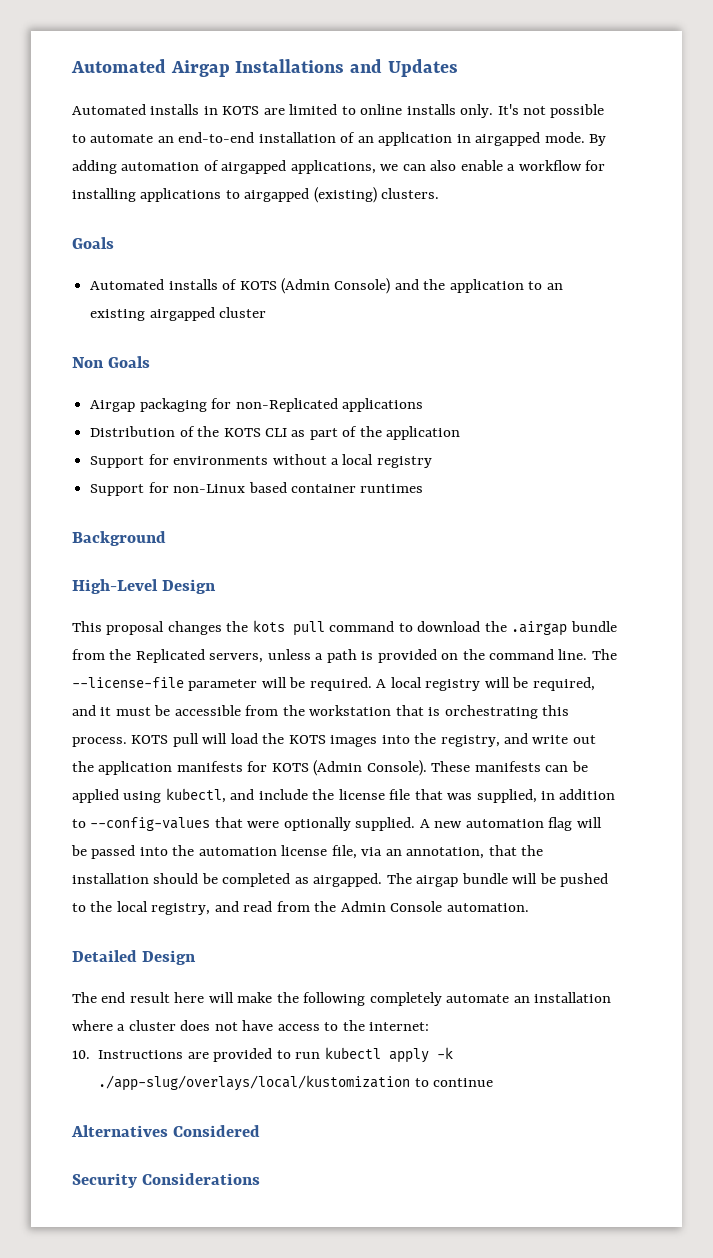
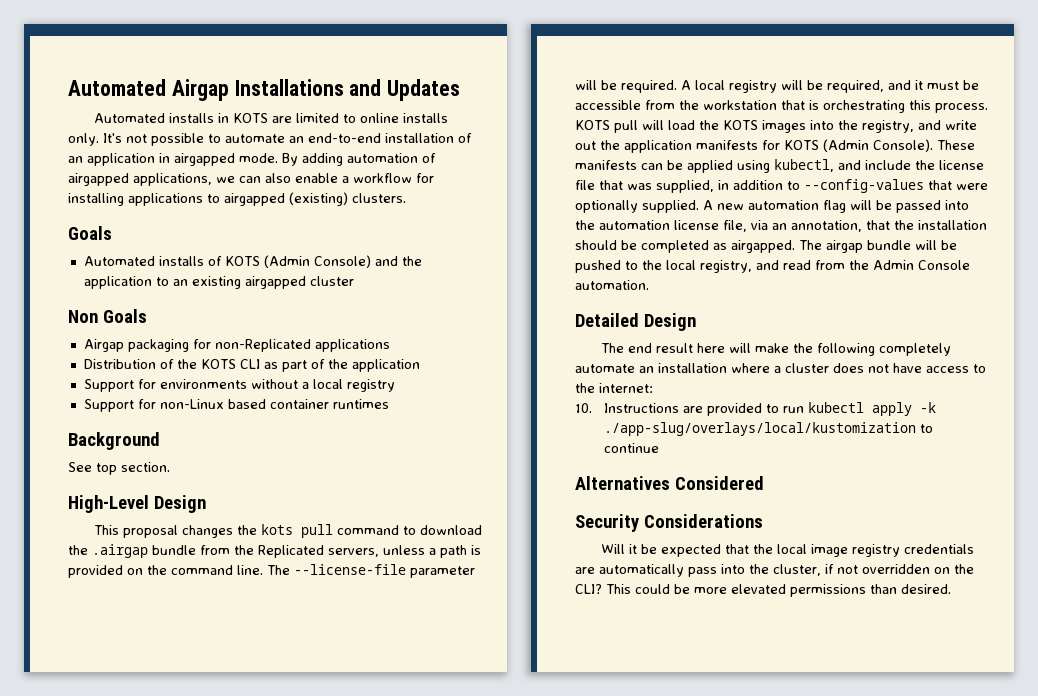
+ See top section.
+ Will it be expected that the local image registry credentials are automatically pass into the cluster, if not overridden on the CLI? This could be more elevated permissions than desired.

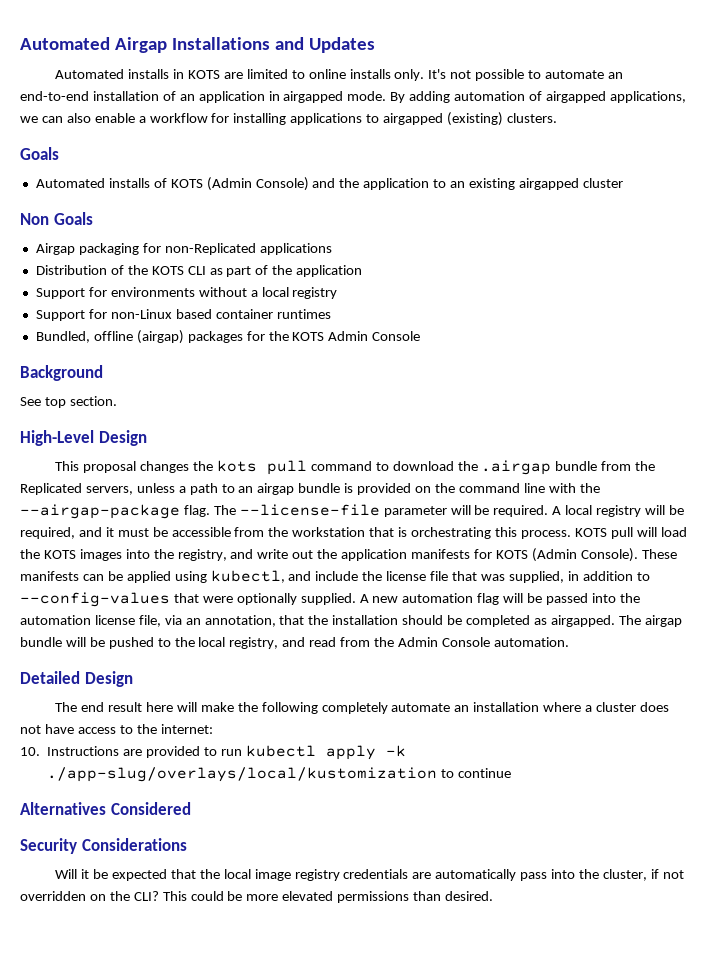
+ Bundled, offline (airgap) packages for the KOTS Admin Console
- This proposal changes the kots pull command to download the .airgap bundle from the Replicated servers, unless a path is provided on the command line.
+ This proposal changes the kots pull command to download the .airgap bundle from the Replicated servers, unless a path to an airgap bundle is provided on the command line with the --airgap-package flag.

